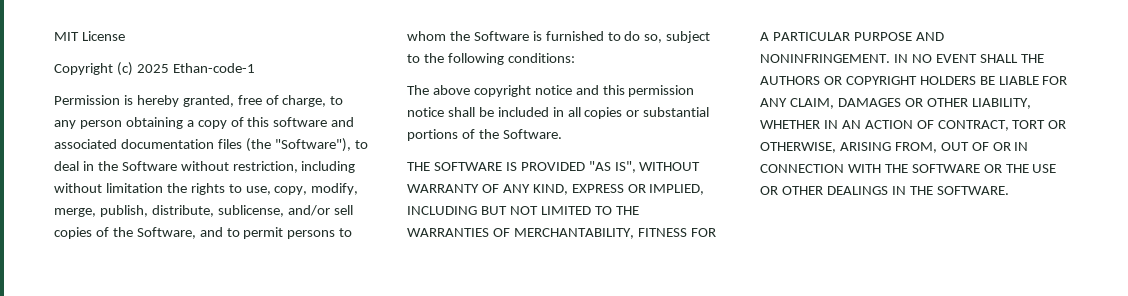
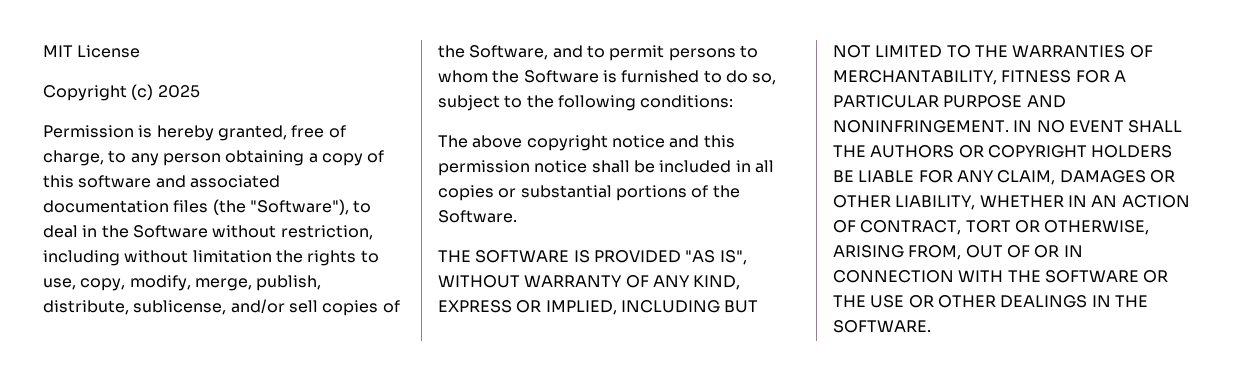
- Copyright (c) 2025 Ethan-code-1
+ Copyright (c) 2025

